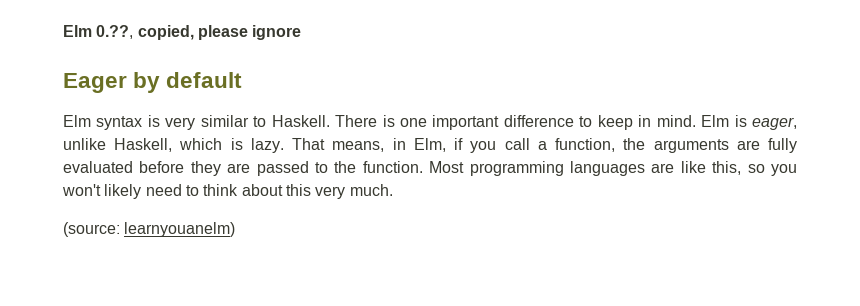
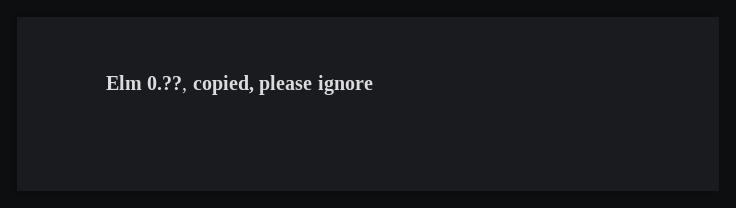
- Eager by default
- Elm syntax is very similar to Haskell. There is one important difference to keep in mind. Elm is eager, unlike Haskell, which is lazy. That means, in Elm, if you call a function, the arguments are fully evaluated before they are passed to the function. Most programming languages are like this, so you won't likely need to think about this very much.
- (source: learnyouanelm)

